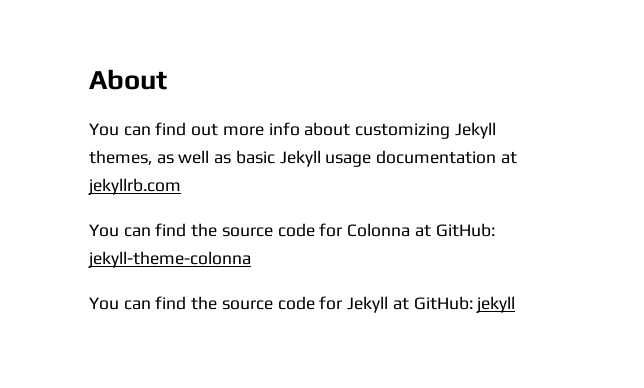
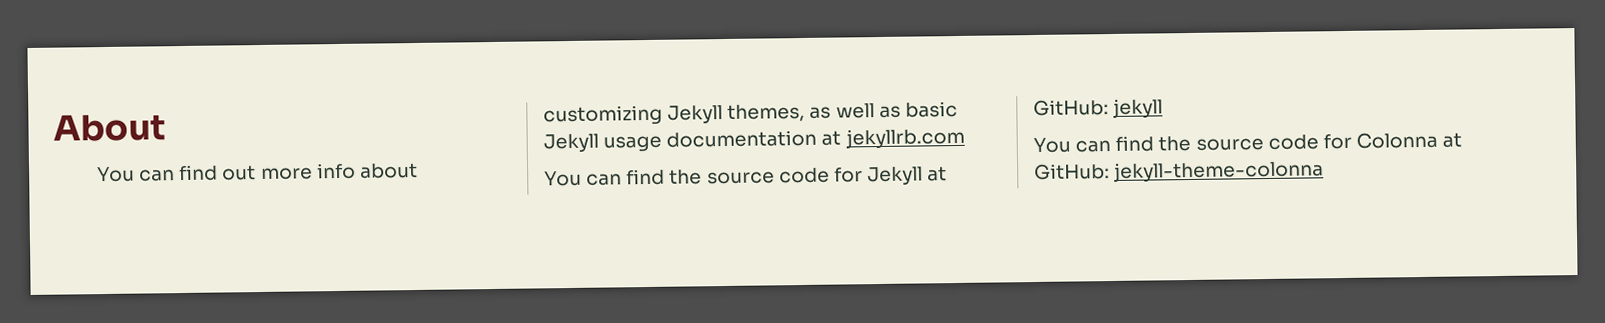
+ You can find the source code for Jekyll at GitHub: jekyll
  You can find the source code for Colonna at GitHub: jekyll-theme-colonna
- You can find the source code for Jekyll at GitHub: jekyll

